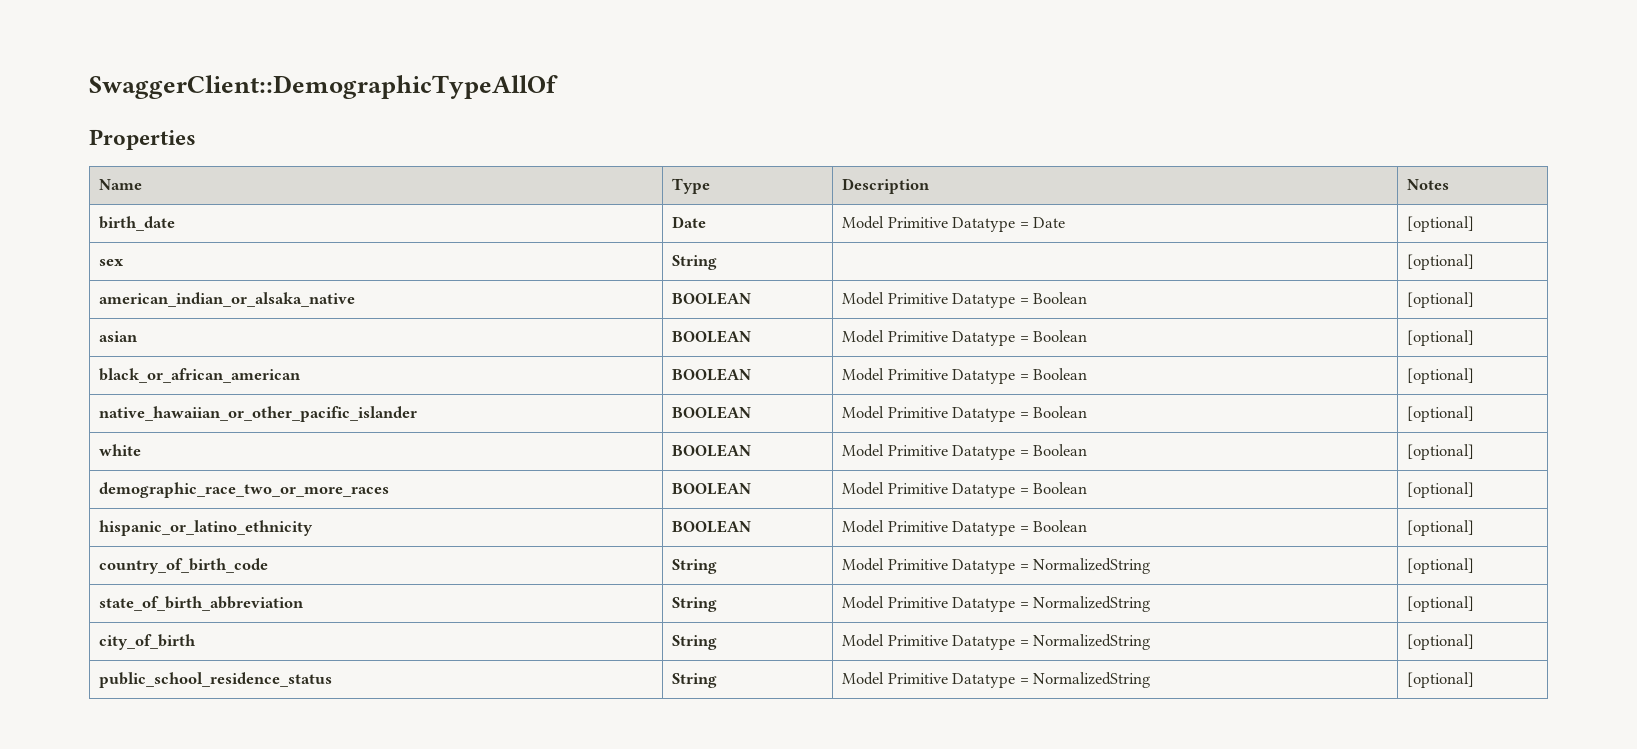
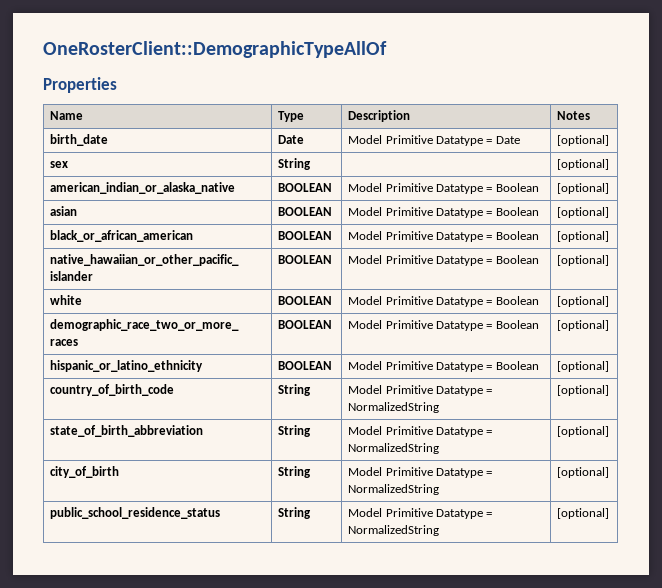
- SwaggerClient::DemographicTypeAllOf
+ OneRosterClient::DemographicTypeAllOf
- american_indian_or_alsaka_native | BOOLEAN | Model Primitive Datatype = Boolean | [optional]
+ american_indian_or_alaska_native | BOOLEAN | Model Primitive Datatype = Boolean | [optional]

